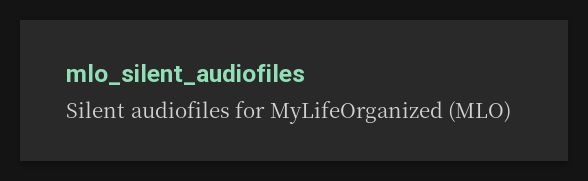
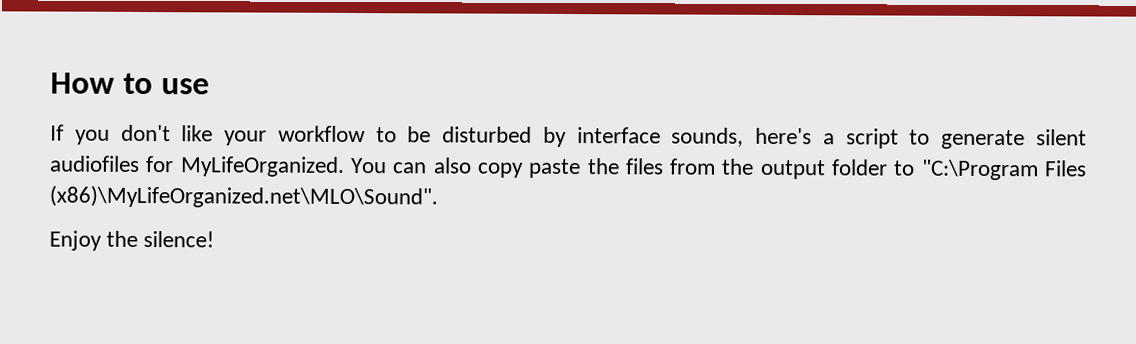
- mlo_silent_audiofiles
- Silent audiofiles for MyLifeOrganized (MLO)
+ How to use
+ If you don't like your workflow to be disturbed by interface sounds, here's a script to generate silent audiofiles for MyLifeOrganized. You can also copy paste the files from the output folder to "C:\Program Files (x86)\MyLifeOrganized.net\MLO\Sound".
+ Enjoy the silence!

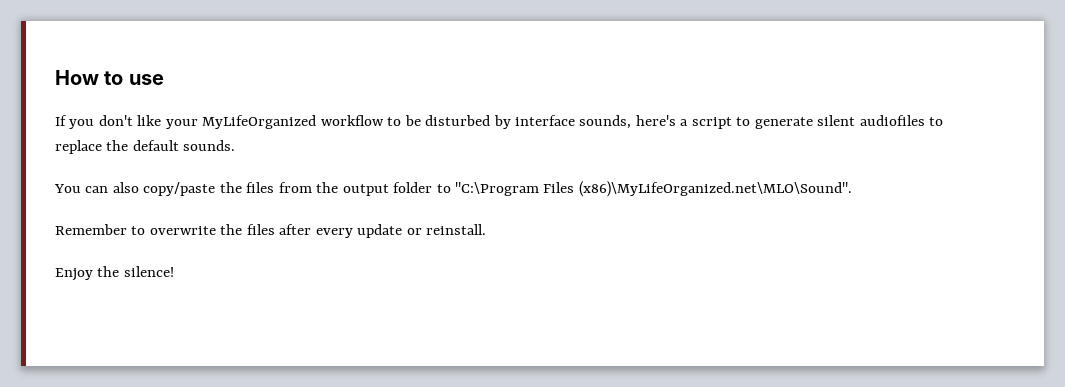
- If you don't like your workflow to be disturbed by interface sounds, here's a script to generate silent audiofiles for MyLifeOrganized. You can also copy paste the files from the output folder to "C:\Program Files (x86)\MyLifeOrganized.net\MLO\Sound".
+ If you don't like your MyLifeOrganized workflow to be disturbed by interface sounds, here's a script to generate silent audiofiles to replace the default sounds.
+ You can also copy/paste the files from the output folder to "C:\Program Files (x86)\MyLifeOrganized.net\MLO\Sound".
+ Remember to overwrite the files after every update or reinstall.

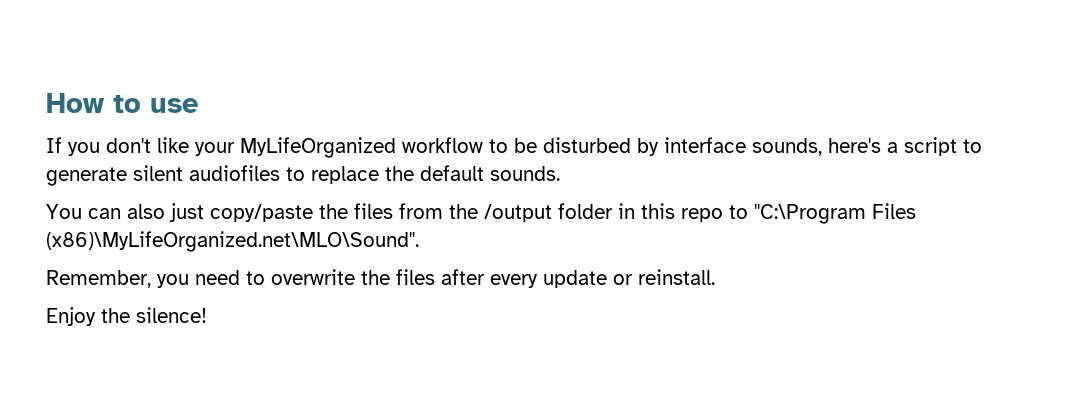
- You can also copy/paste the files from the output folder to "C:\Program Files (x86)\MyLifeOrganized.net\MLO\Sound".
+ You can also just copy/paste the files from the /output folder in this repo to "C:\Program Files (x86)\MyLifeOrganized.net\MLO\Sound".
- Remember to overwrite the files after every update or reinstall.
+ Remember, you need to overwrite the files after every update or reinstall.

